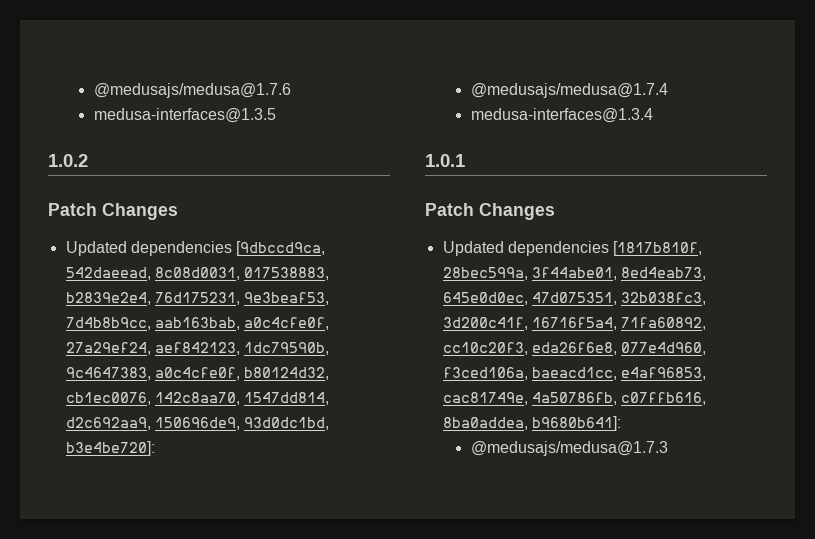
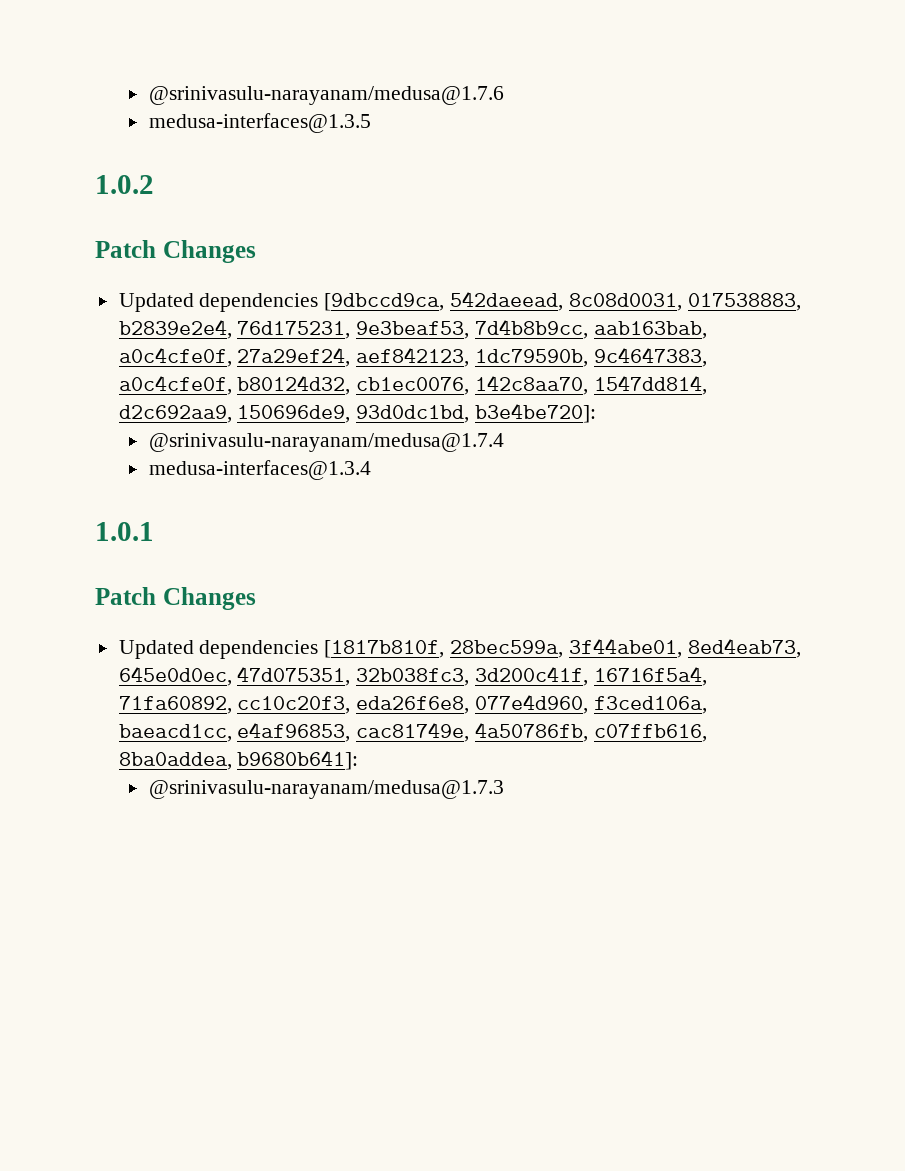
- @medusajs/medusa@1.7.6
+ @srinivasulu-narayanam/medusa@1.7.6
- @medusajs/medusa@1.7.4
+ @srinivasulu-narayanam/medusa@1.7.4
- @medusajs/medusa@1.7.3
+ @srinivasulu-narayanam/medusa@1.7.3

